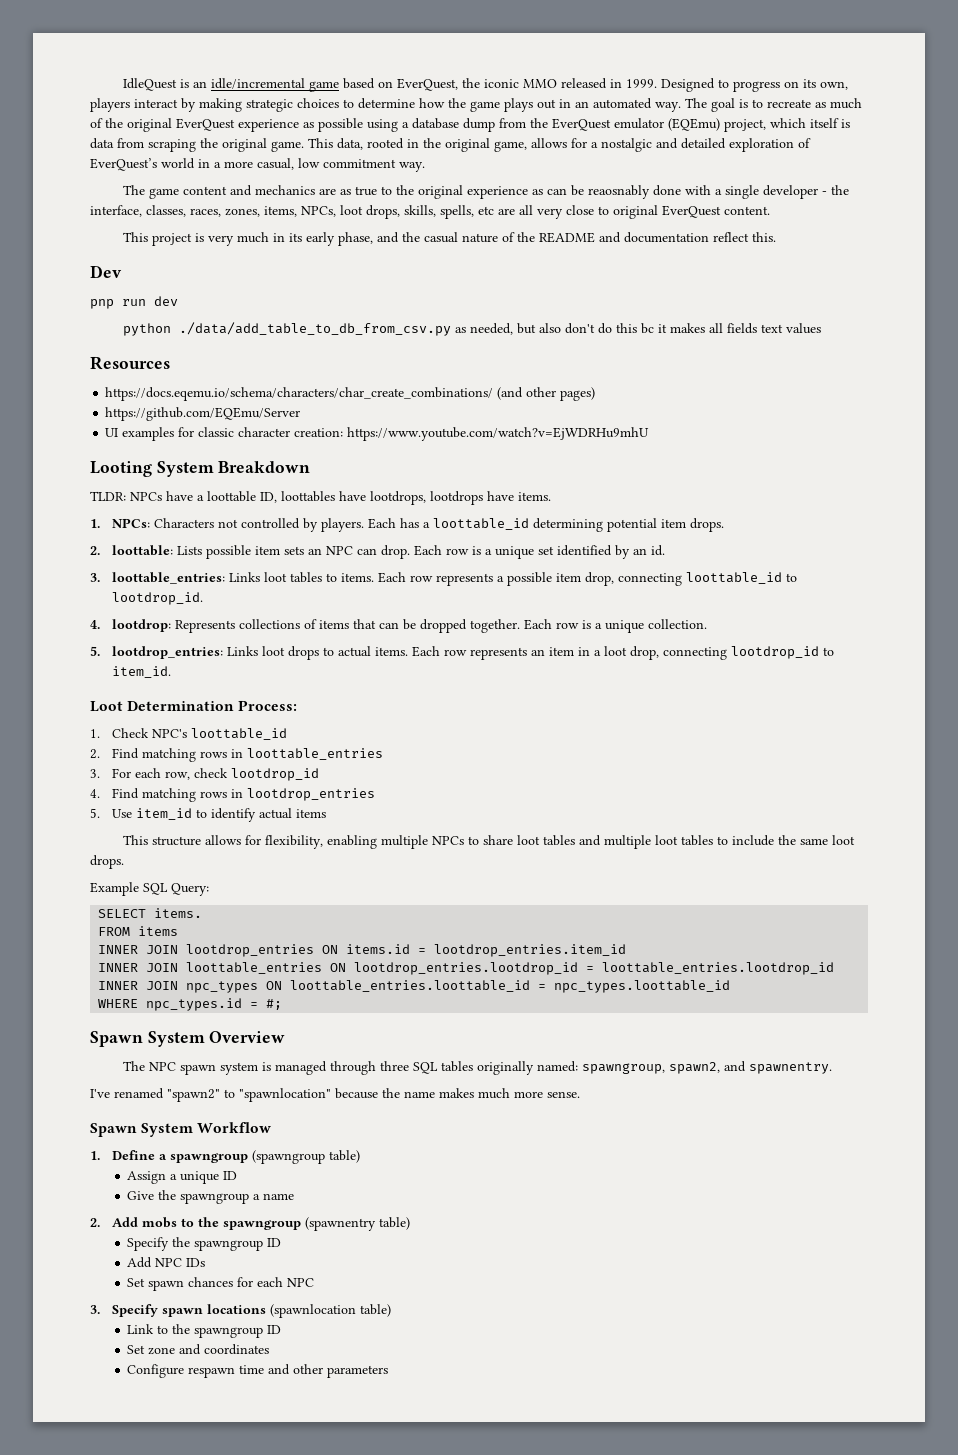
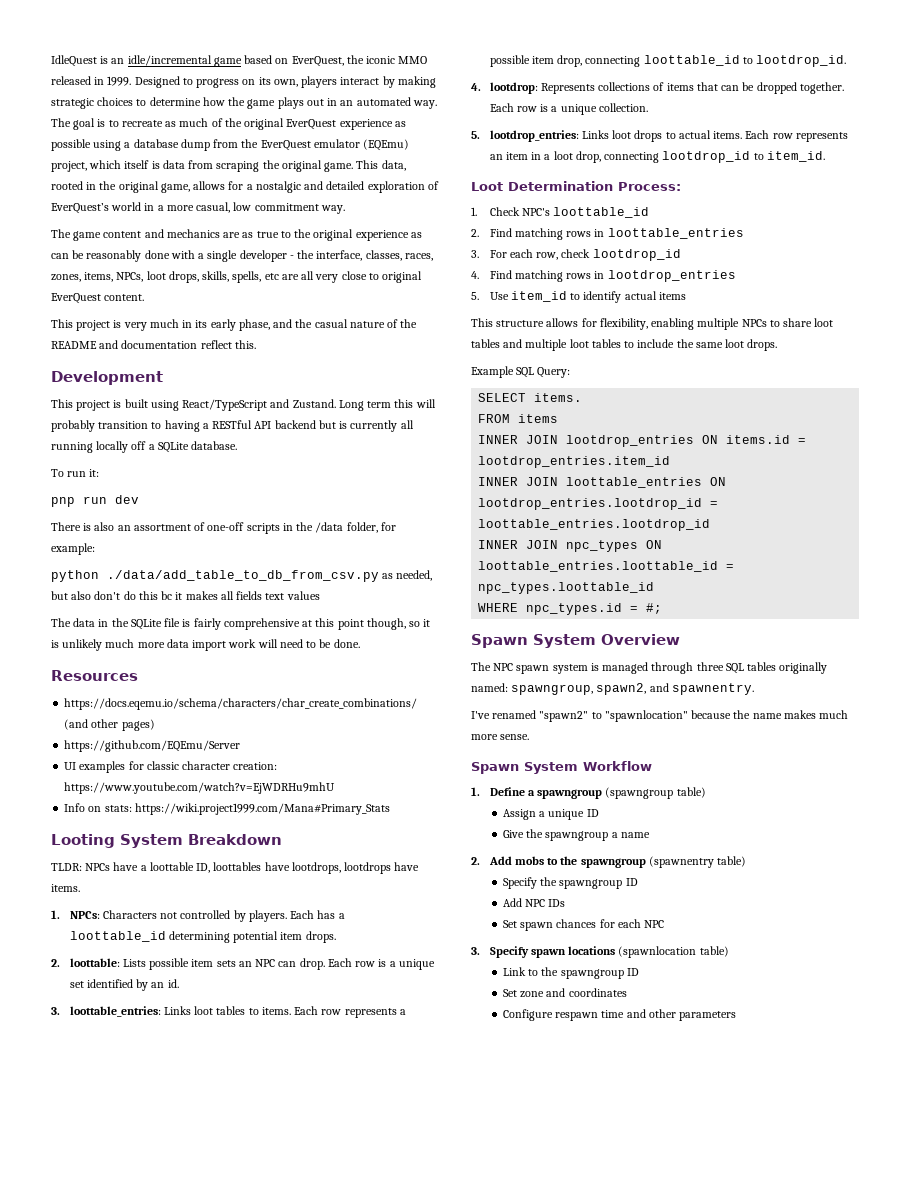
- The game content and mechanics are as true to the original experience as can be reaosnably done with a single developer - the interface, classes, races, zones, items, NPCs, loot drops, skills, spells, etc are all very close to original EverQuest content.
+ The game content and mechanics are as true to the original experience as can be reasonably done with a single developer - the interface, classes, races, zones, items, NPCs, loot drops, skills, spells, etc are all very close to original EverQuest content.
- Dev
+ Development
+ This project is built using React/TypeScript and Zustand. Long term this will probably transition to having a RESTful API backend but is currently all running locally off a SQLite database.
+ To run it:
  pnp run dev
+ There is also an assortment of one-off scripts in the /data folder, for example:
+ The data in the SQLite file is fairly comprehensive at this point though, so it is unlikely much more data import work will need to be done.
+ Info on stats: https://wiki.project1999.com/Mana#Primary_Stats

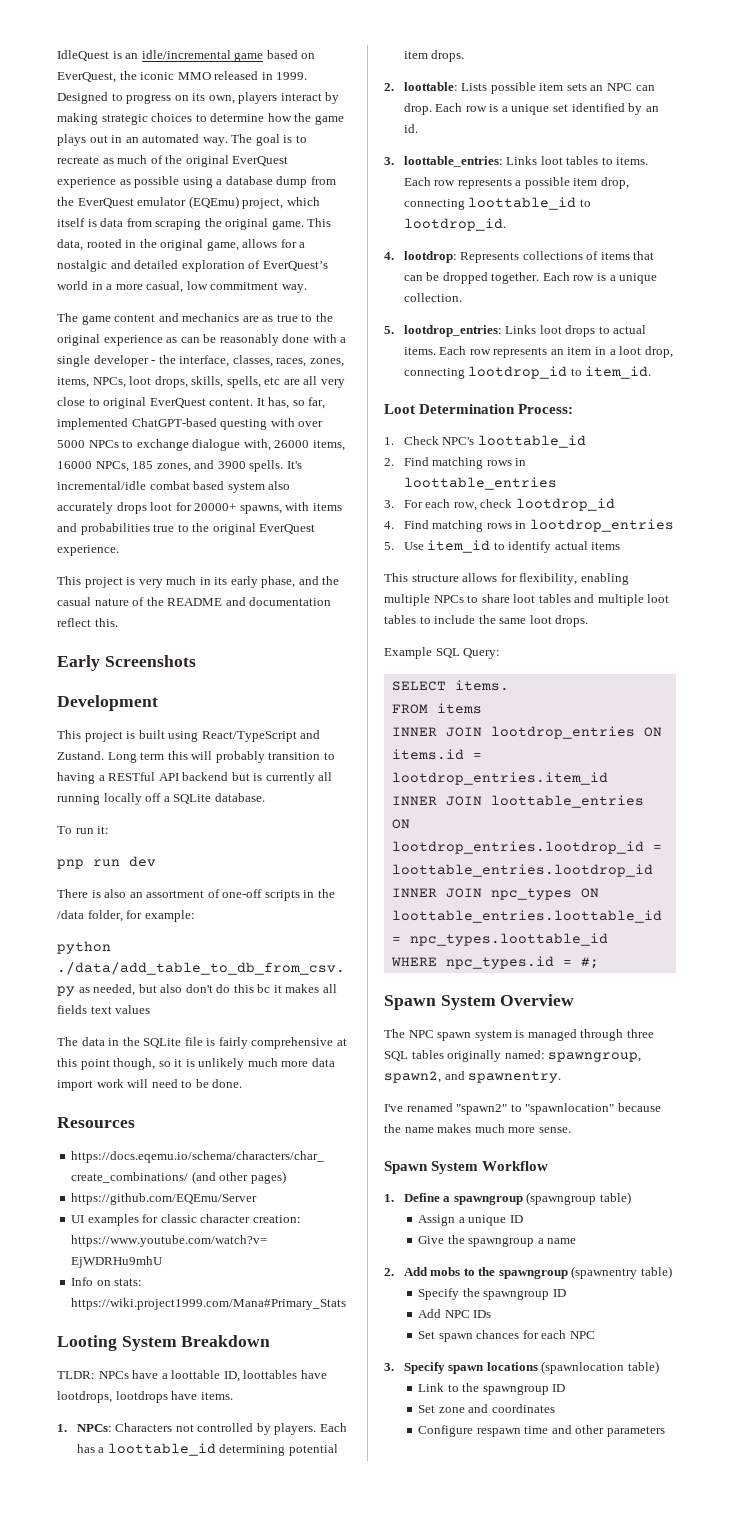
+ It has, so far, implemented ChatGPT-based questing with over 5000 NPCs to exchange dialogue with, 26000 items, 16000 NPCs, 185 zones, and 3900 spells. It's incremental/idle combat based system also accurately drops loot for 20000+ spawns, with items and probabilities true to the original EverQuest experience.
+ Early Screenshots

